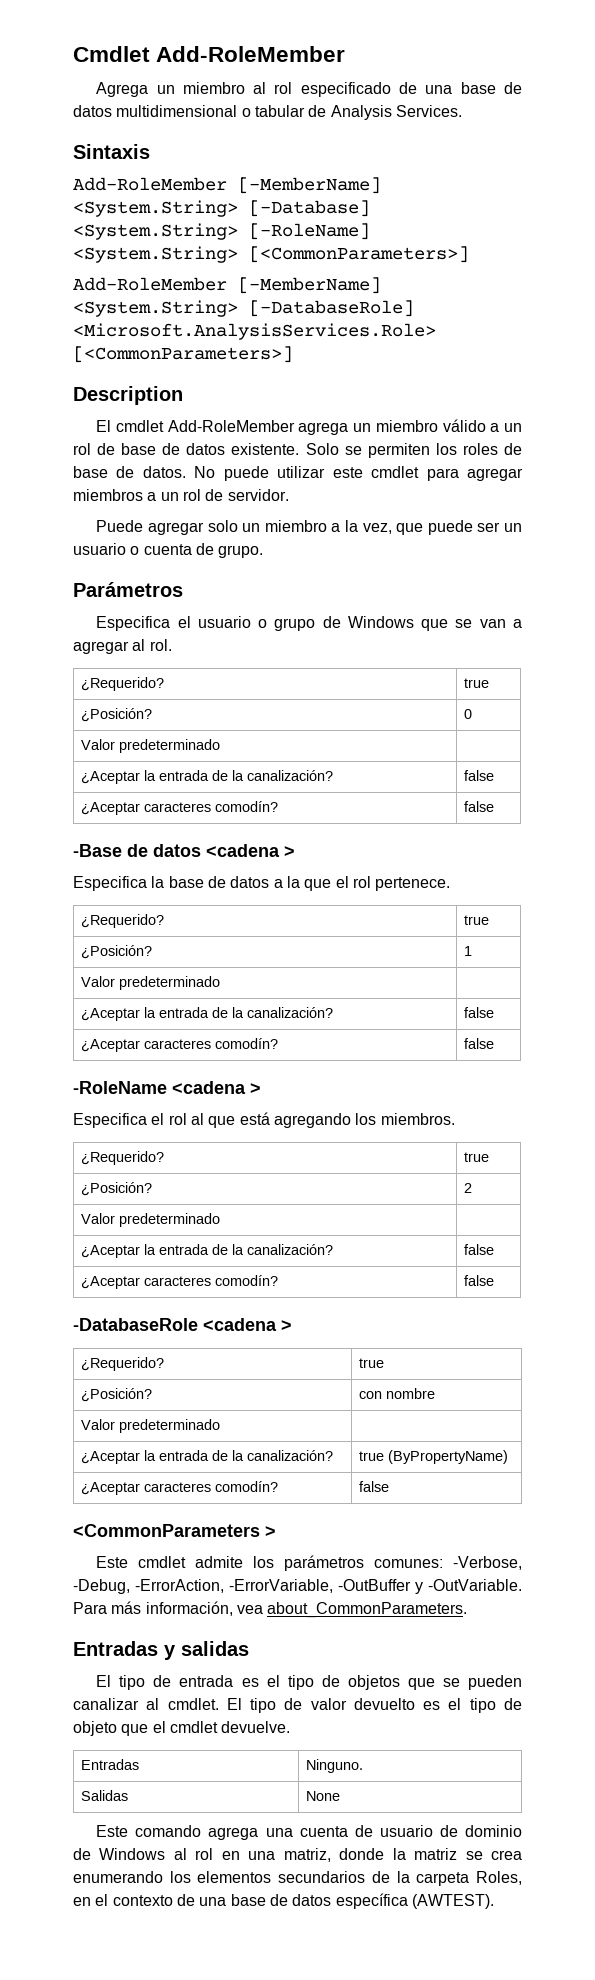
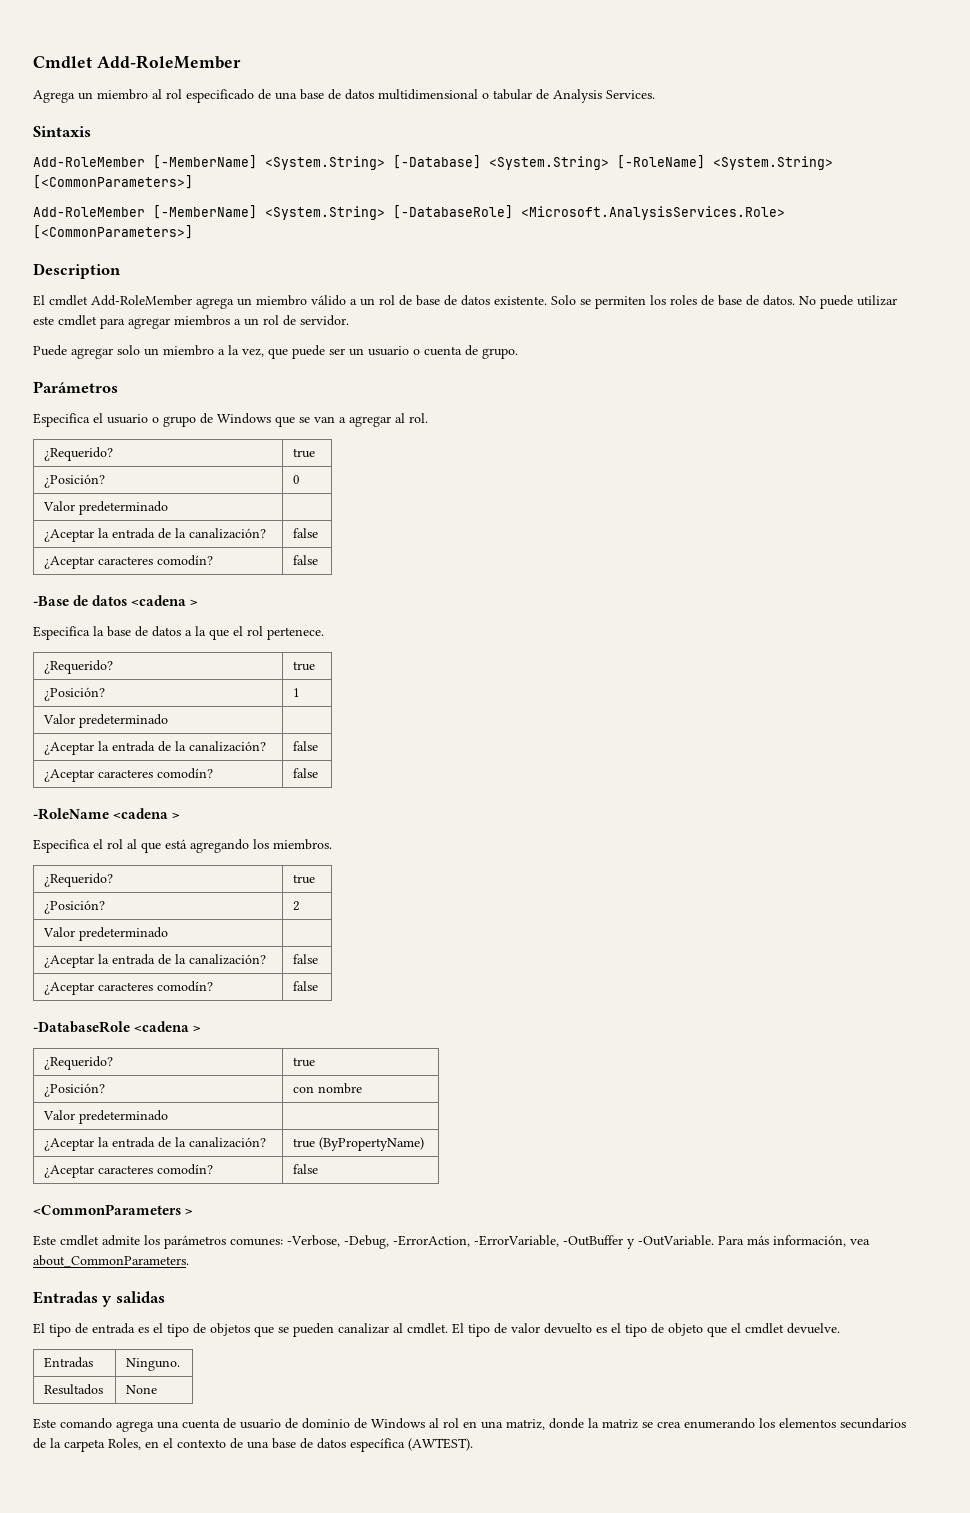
- Salidas | None
+ Resultados | None

